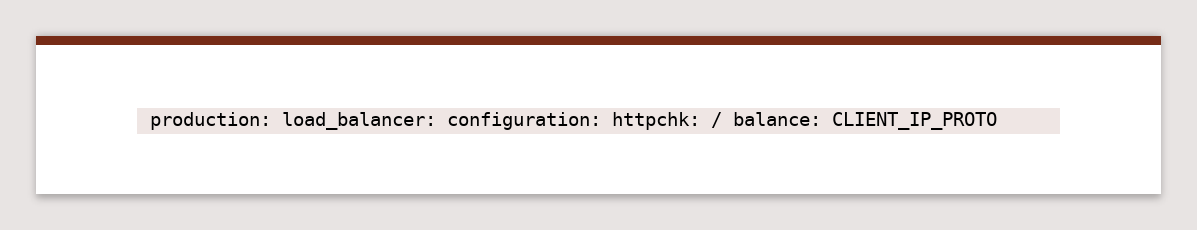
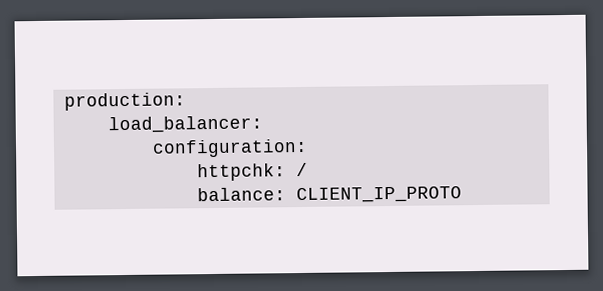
- production: load_balancer: configuration: httpchk: / balance: CLIENT_IP_PROTO
+ production:
+ load_balancer:
+ configuration:
+ httpchk: /
+ balance: CLIENT_IP_PROTO

